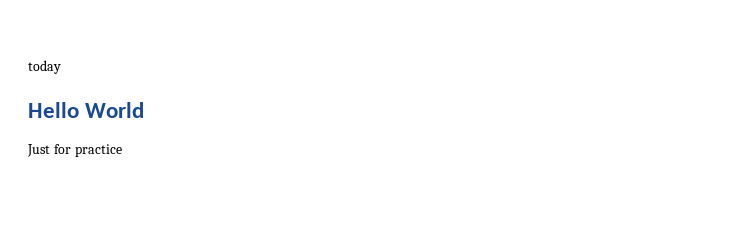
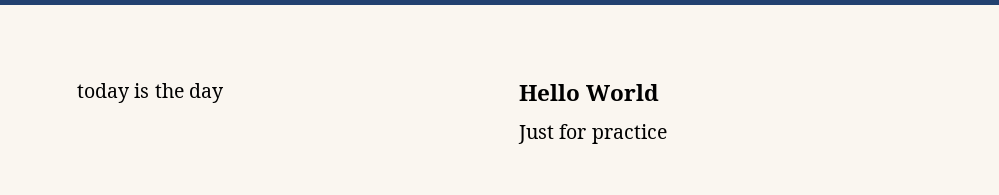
- today
+ today is the day

